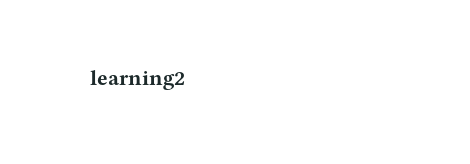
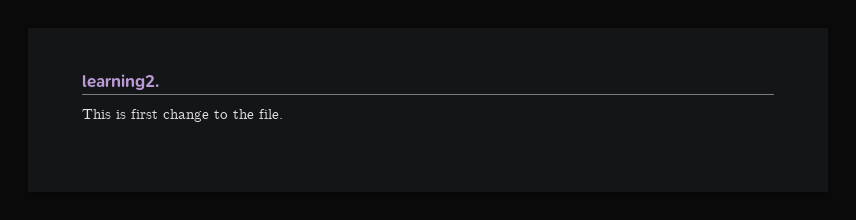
- learning2
+ learning2.
+ This is first change to the file.

